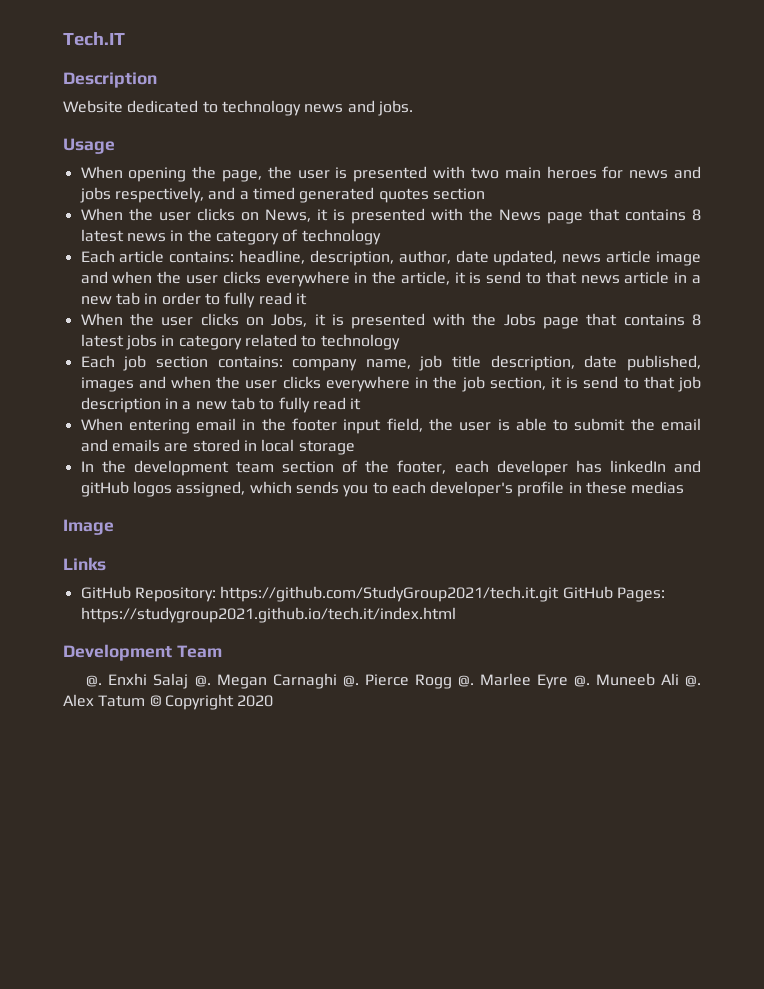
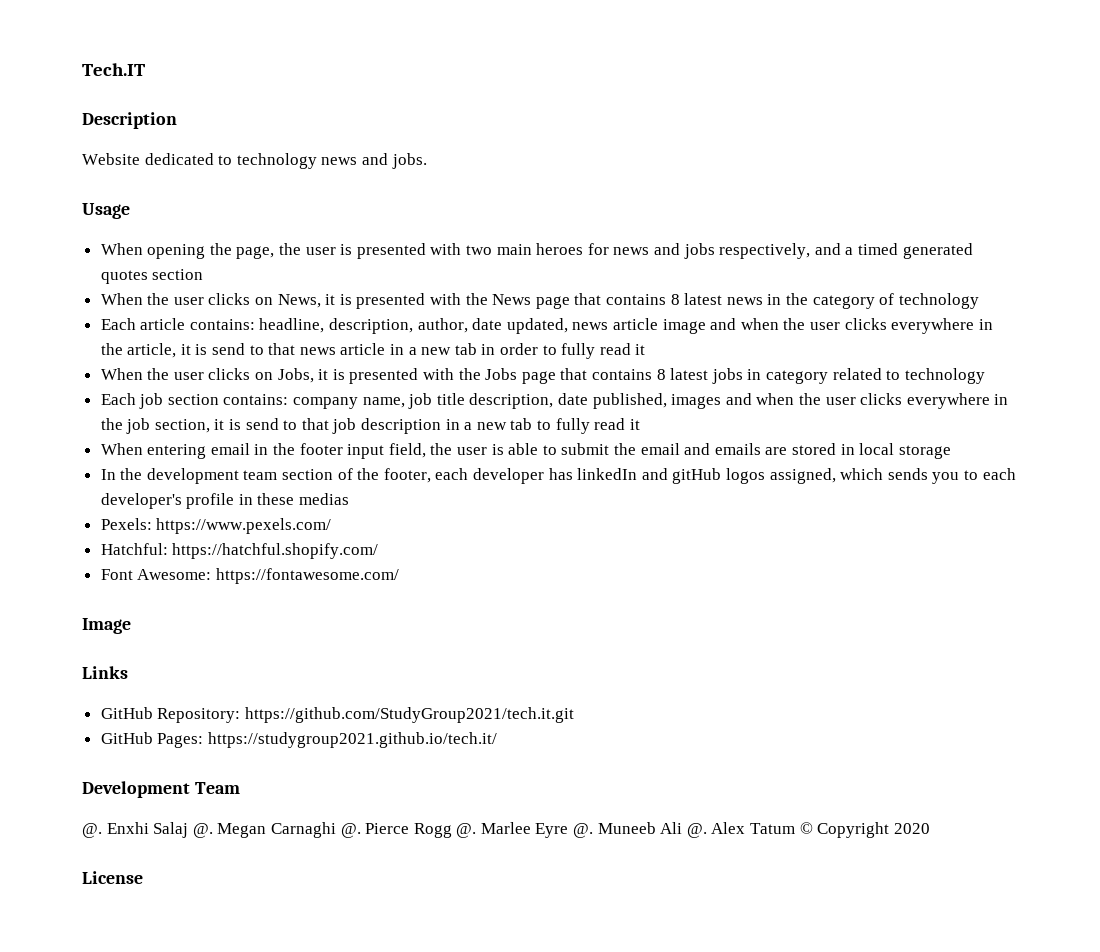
+ Pexels: https://www.pexels.com/
+ Hatchful: https://hatchful.shopify.com/
+ Font Awesome: https://fontawesome.com/
- GitHub Repository: https://github.com/StudyGroup2021/tech.it.git GitHub Pages: https://studygroup2021.github.io/tech.it/index.html
+ GitHub Repository: https://github.com/StudyGroup2021/tech.it.git
+ GitHub Pages: https://studygroup2021.github.io/tech.it/
+ License

